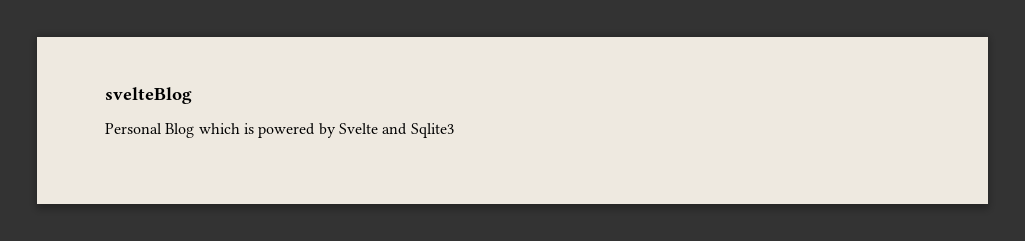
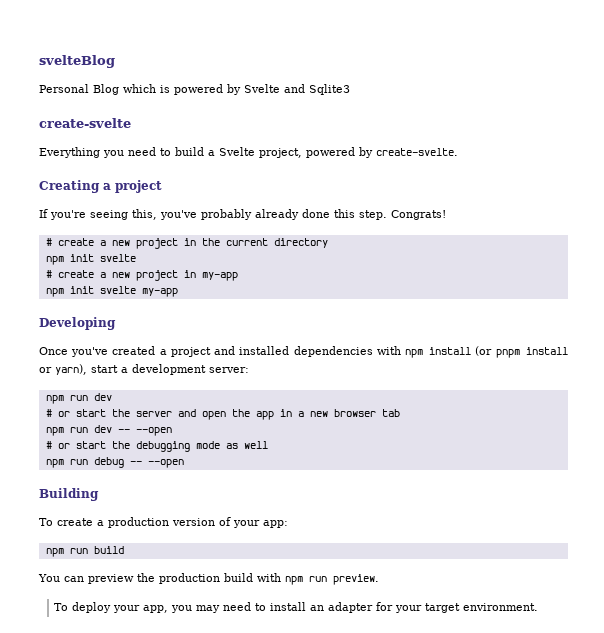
+ create-svelte
+ Everything you need to build a Svelte project, powered by create-svelte.
+ Creating a project
+ If you're seeing this, you've probably already done this step. Congrats!
+ # create a new project in the current directory
+ npm init svelte
+ # create a new project in my-app
+ npm init svelte my-app
+ Developing
+ Once you've created a project and installed dependencies with npm install (or pnpm install or yarn), start a development server:
+ npm run dev
+ # or start the server and open the app in a new browser tab
+ npm run dev -- --open
+ # or start the debugging mode as well
+ npm run debug -- --open
+ Building
+ To create a production version of your app:
+ npm run build
+ You can preview the production build with npm run preview.
+ To deploy your app, you may need to install an adapter for your target environment.

